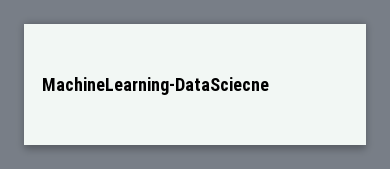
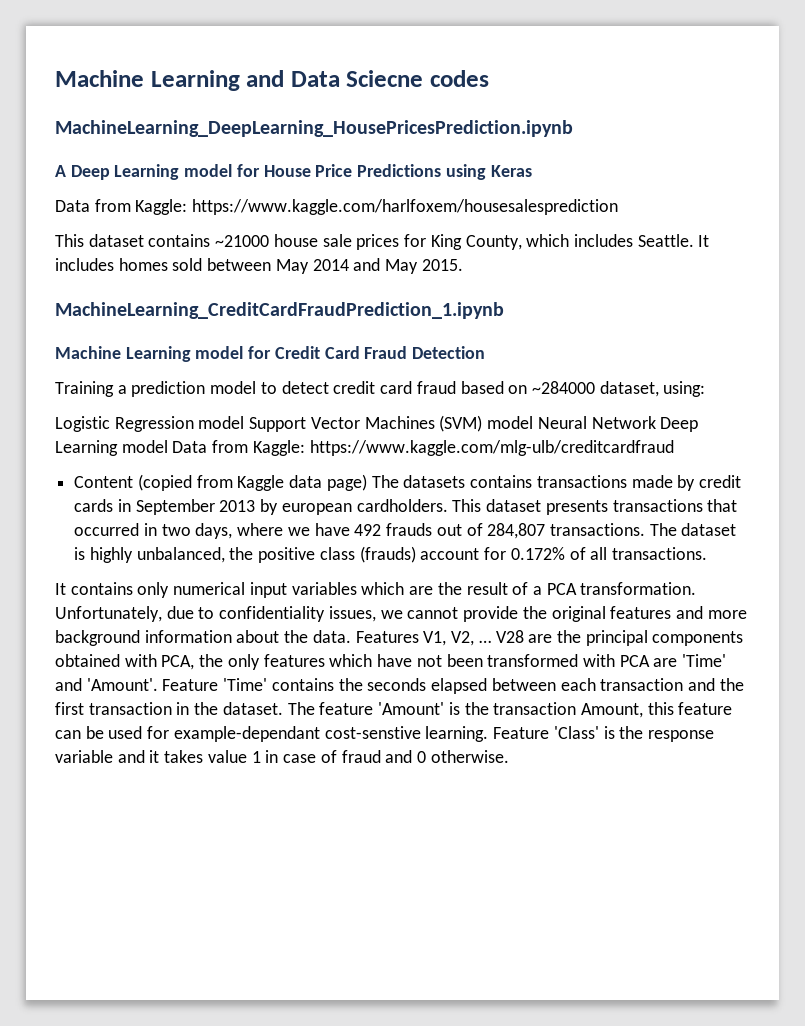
- MachineLearning-DataSciecne
+ Machine Learning and Data Sciecne codes
+ MachineLearning_DeepLearning_HousePricesPrediction.ipynb
+ A Deep Learning model for House Price Predictions using Keras
+ Data from Kaggle: https://www.kaggle.com/harlfoxem/housesalesprediction
+ This dataset contains ~21000 house sale prices for King County, which includes Seattle. It includes homes sold between May 2014 and May 2015.
+ MachineLearning_CreditCardFraudPrediction_1.ipynb
+ Machine Learning model for Credit Card Fraud Detection
+ Training a prediction model to detect credit card fraud based on ~284000 dataset, using:
+ Logistic Regression model Support Vector Machines (SVM) model Neural Network Deep Learning model Data from Kaggle: https://www.kaggle.com/mlg-ulb/creditcardfraud
+ Content (copied from Kaggle data page) The datasets contains transactions made by credit cards in September 2013 by european cardholders. This dataset presents transactions that occurred in two days, where we have 492 frauds out of 284,807 transactions. The dataset is highly unbalanced, the positive class (frauds) account for 0.172% of all transactions.
+ It contains only numerical input variables which are the result of a PCA transformation. Unfortunately, due to confidentiality issues, we cannot provide the original features and more background information about the data. Features V1, V2, … V28 are the principal components obtained with PCA, the only features which have not been transformed with PCA are 'Time' and 'Amount'. Feature 'Time' contains the seconds elapsed between each transaction and the first transaction in the dataset. The feature 'Amount' is the transaction Amount, this feature can be used for example-dependant cost-senstive learning. Feature 'Class' is the response variable and it takes value 1 in case of fraud and 0 otherwise.

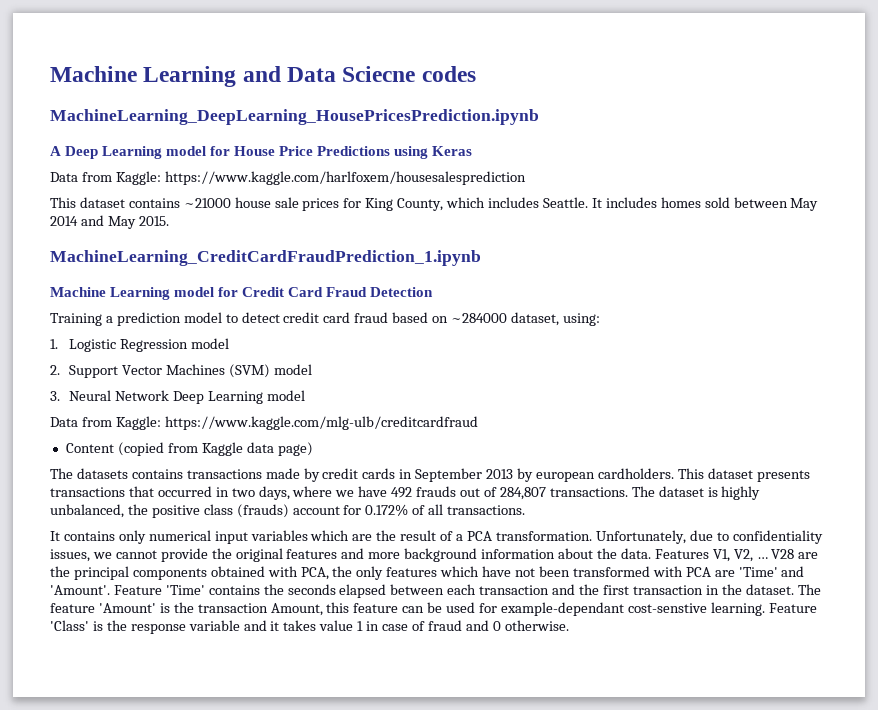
- Logistic Regression model Support Vector Machines (SVM) model Neural Network Deep Learning model Data from Kaggle: https://www.kaggle.com/mlg-ulb/creditcardfraud
+ 1. Logistic Regression model
+ 2. Support Vector Machines (SVM) model
+ 3. Neural Network Deep Learning model
+ Data from Kaggle: https://www.kaggle.com/mlg-ulb/creditcardfraud
- Content (copied from Kaggle data page) The datasets contains transactions made by credit cards in September 2013 by european cardholders.
+ Content (copied from Kaggle data page)
+ The datasets contains transactions made by credit cards in September 2013 by european cardholders.

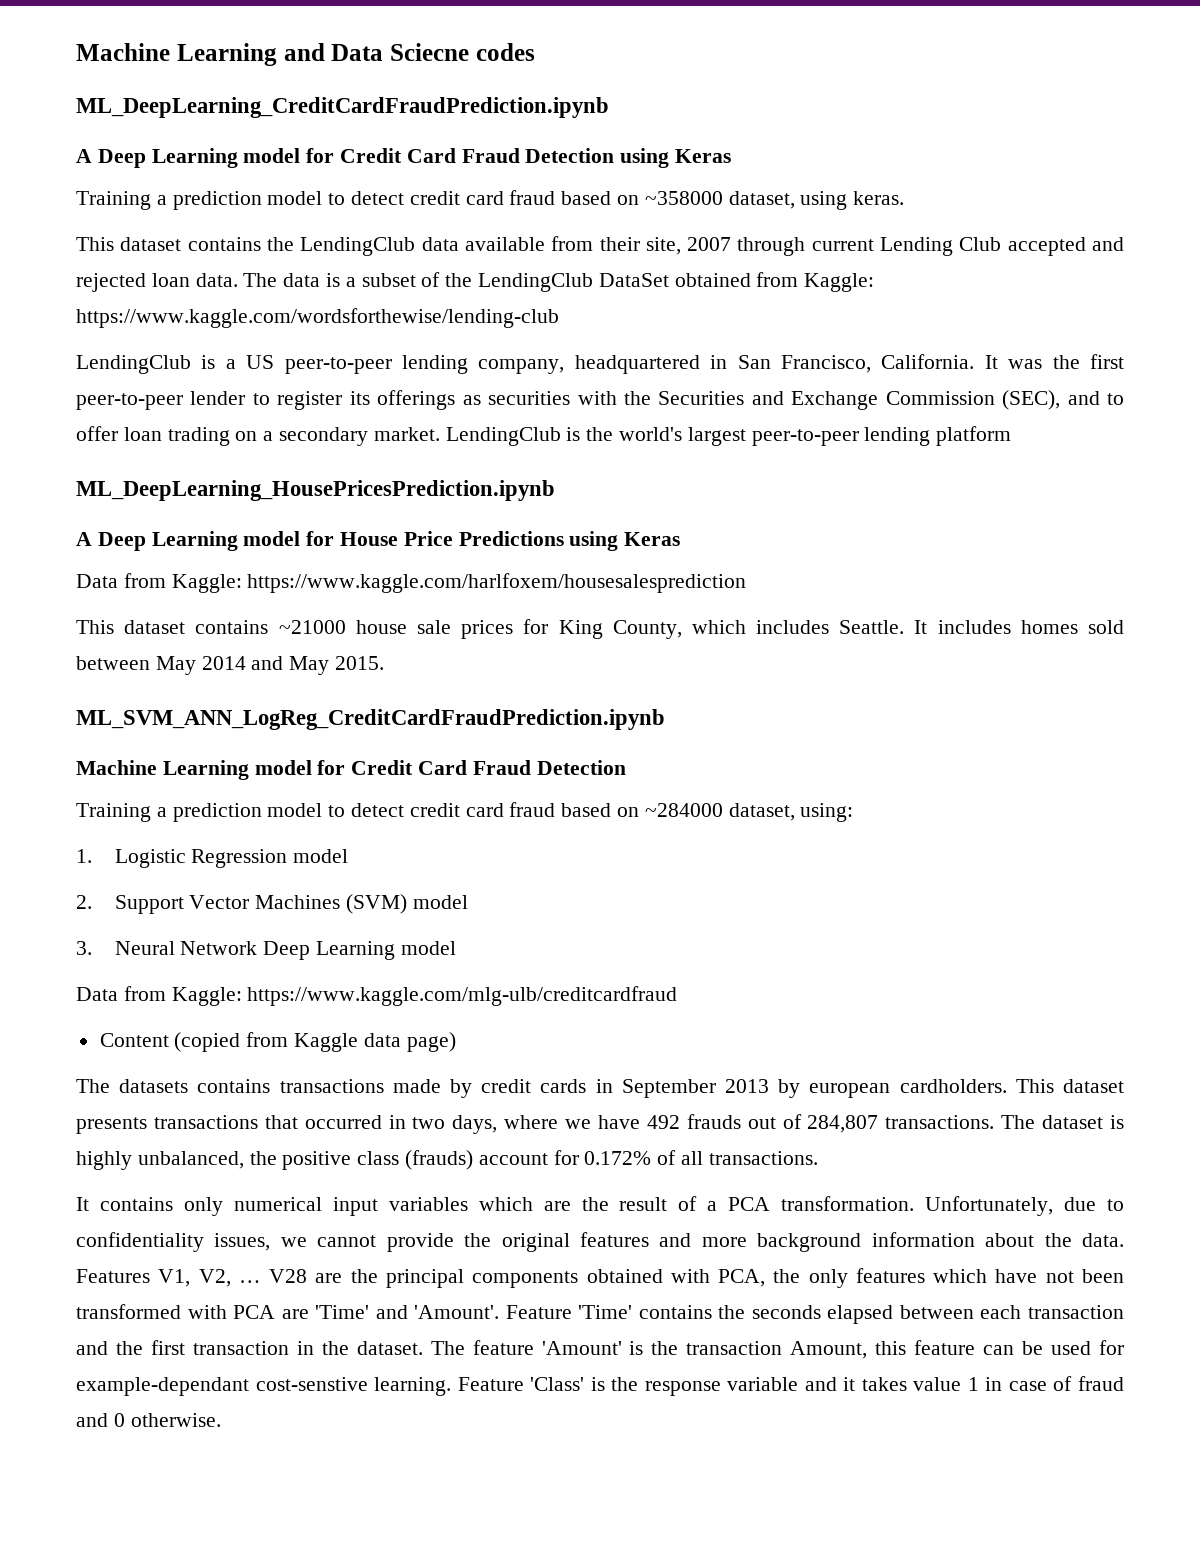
- MachineLearning_DeepLearning_HousePricesPrediction.ipynb
+ ML_DeepLearning_CreditCardFraudPrediction.ipynb
+ A Deep Learning model for Credit Card Fraud Detection using Keras
+ Training a prediction model to detect credit card fraud based on ~358000 dataset, using keras.
+ This dataset contains the LendingClub data available from their site, 2007 through current Lending Club accepted and rejected loan data. The data is a subset of the LendingClub DataSet obtained from Kaggle: https://www.kaggle.com/wordsforthewise/lending-club
+ LendingClub is a US peer-to-peer lending company, headquartered in San Francisco, California. It was the first peer-to-peer lender to register its offerings as securities with the Securities and Exchange Commission (SEC), and to offer loan trading on a secondary market. LendingClub is the world's largest peer-to-peer lending platform
+ ML_DeepLearning_HousePricesPrediction.ipynb
- MachineLearning_CreditCardFraudPrediction_1.ipynb
+ ML_SVM_ANN_LogReg_CreditCardFraudPrediction.ipynb

